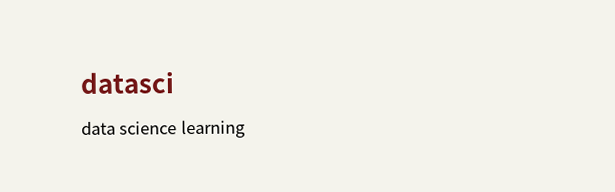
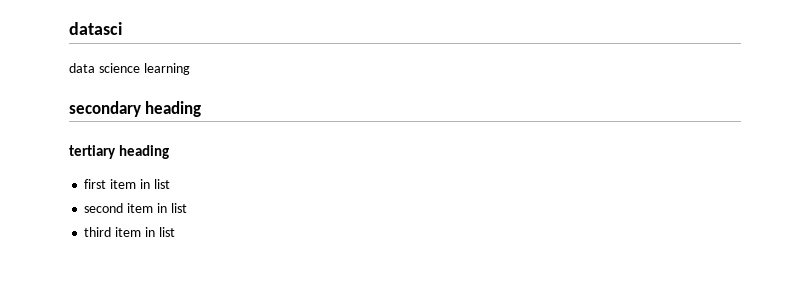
+ secondary heading
+ tertiary heading
+ first item in list
+ second item in list
+ third item in list

